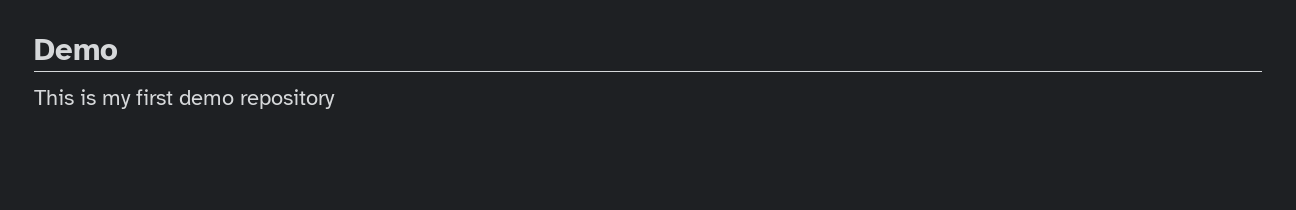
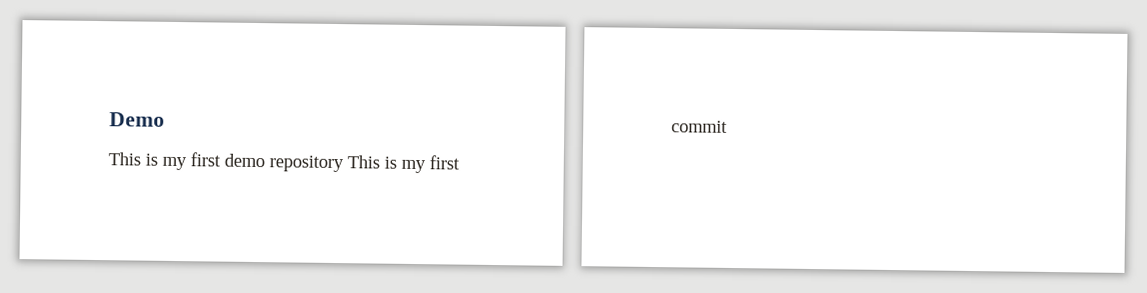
- This is my first demo repository
+ This is my first demo repository This is my first commit

